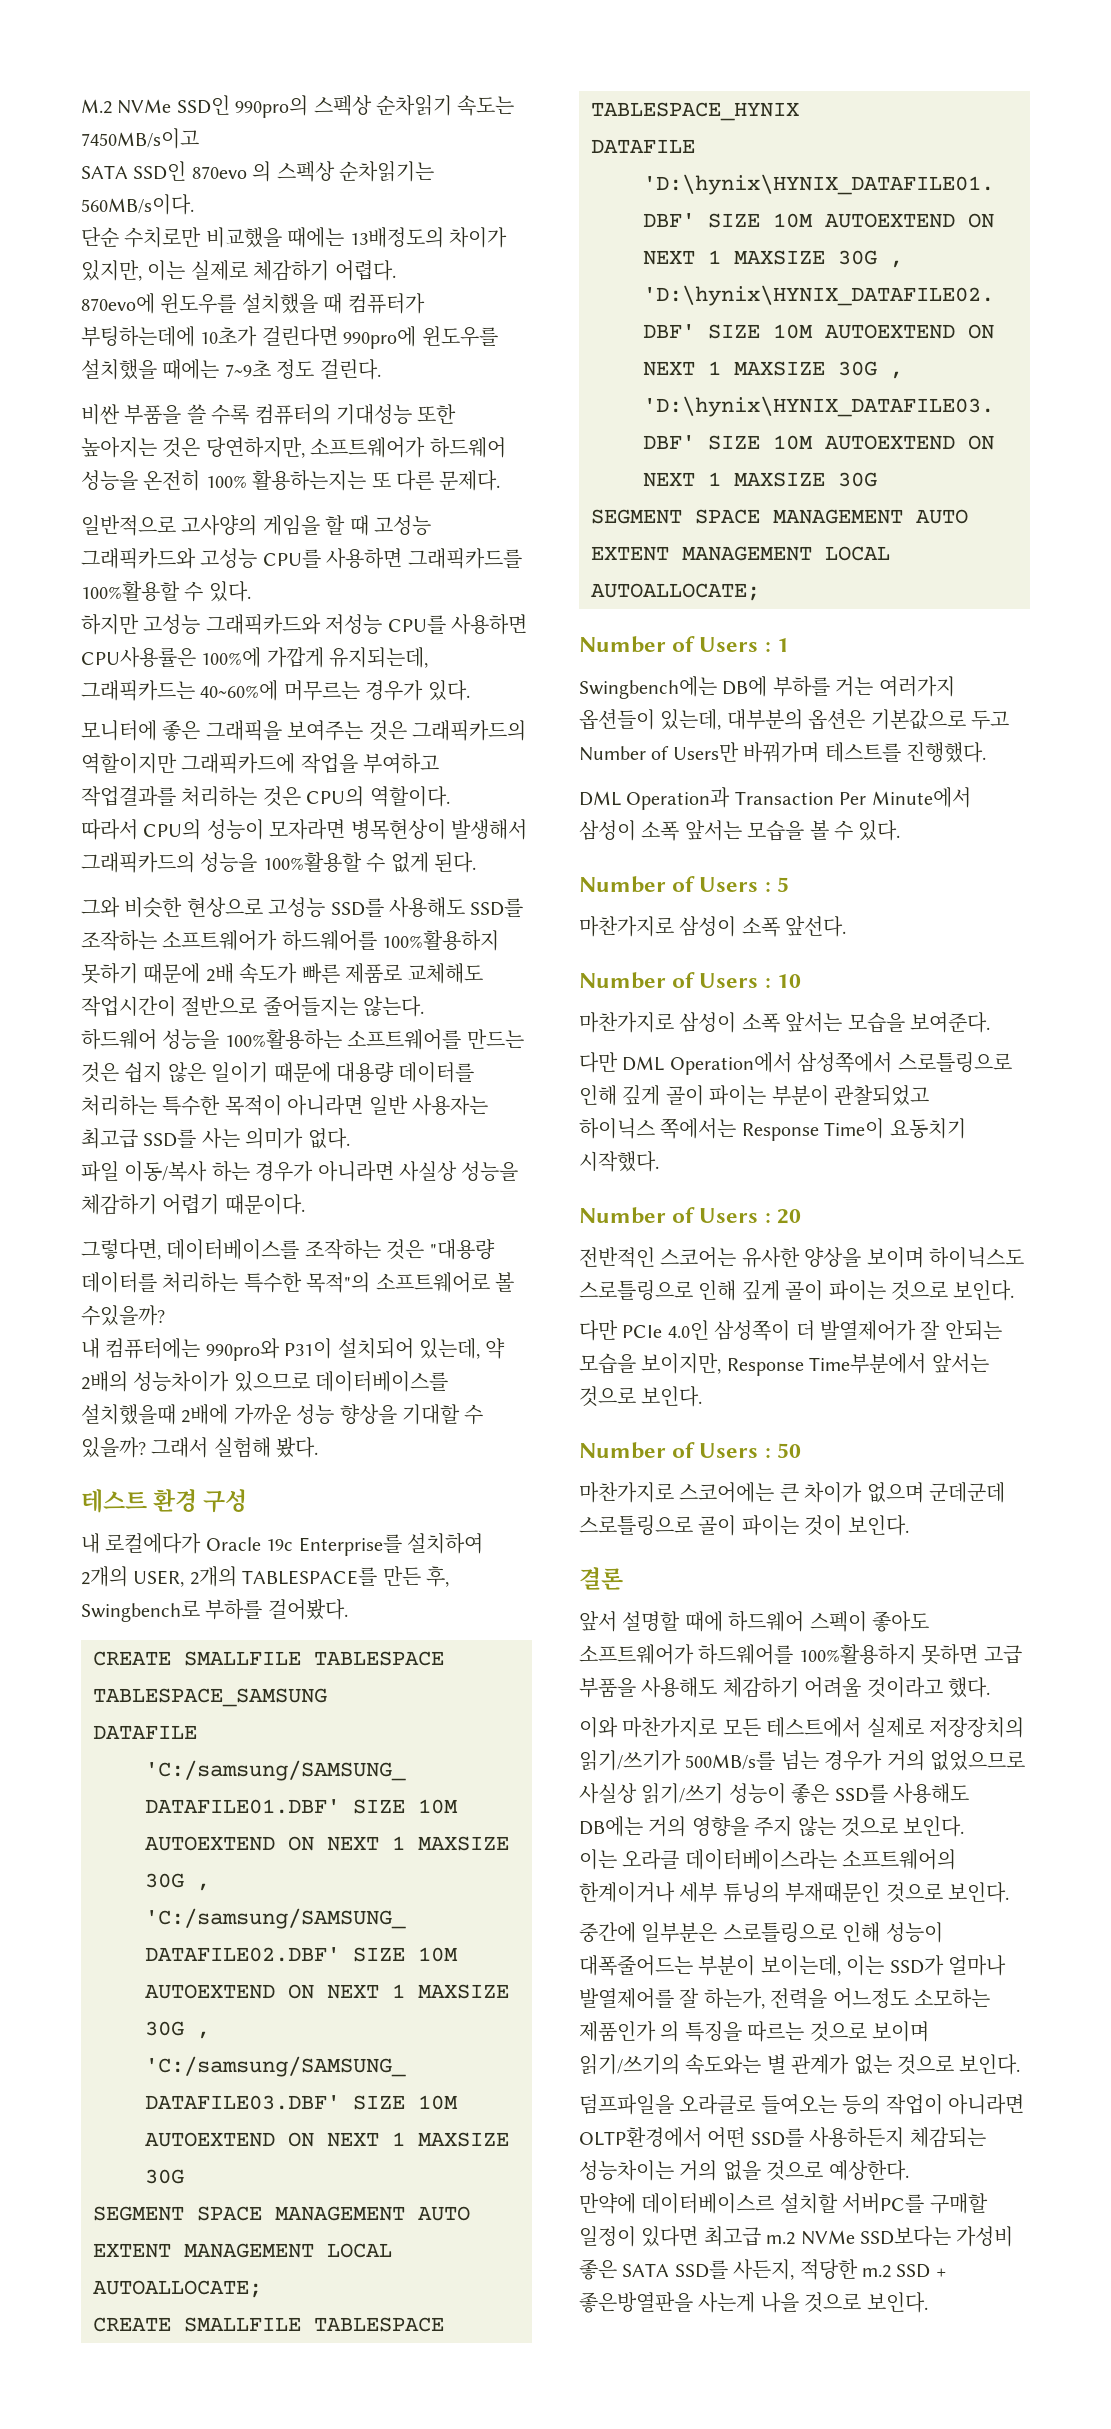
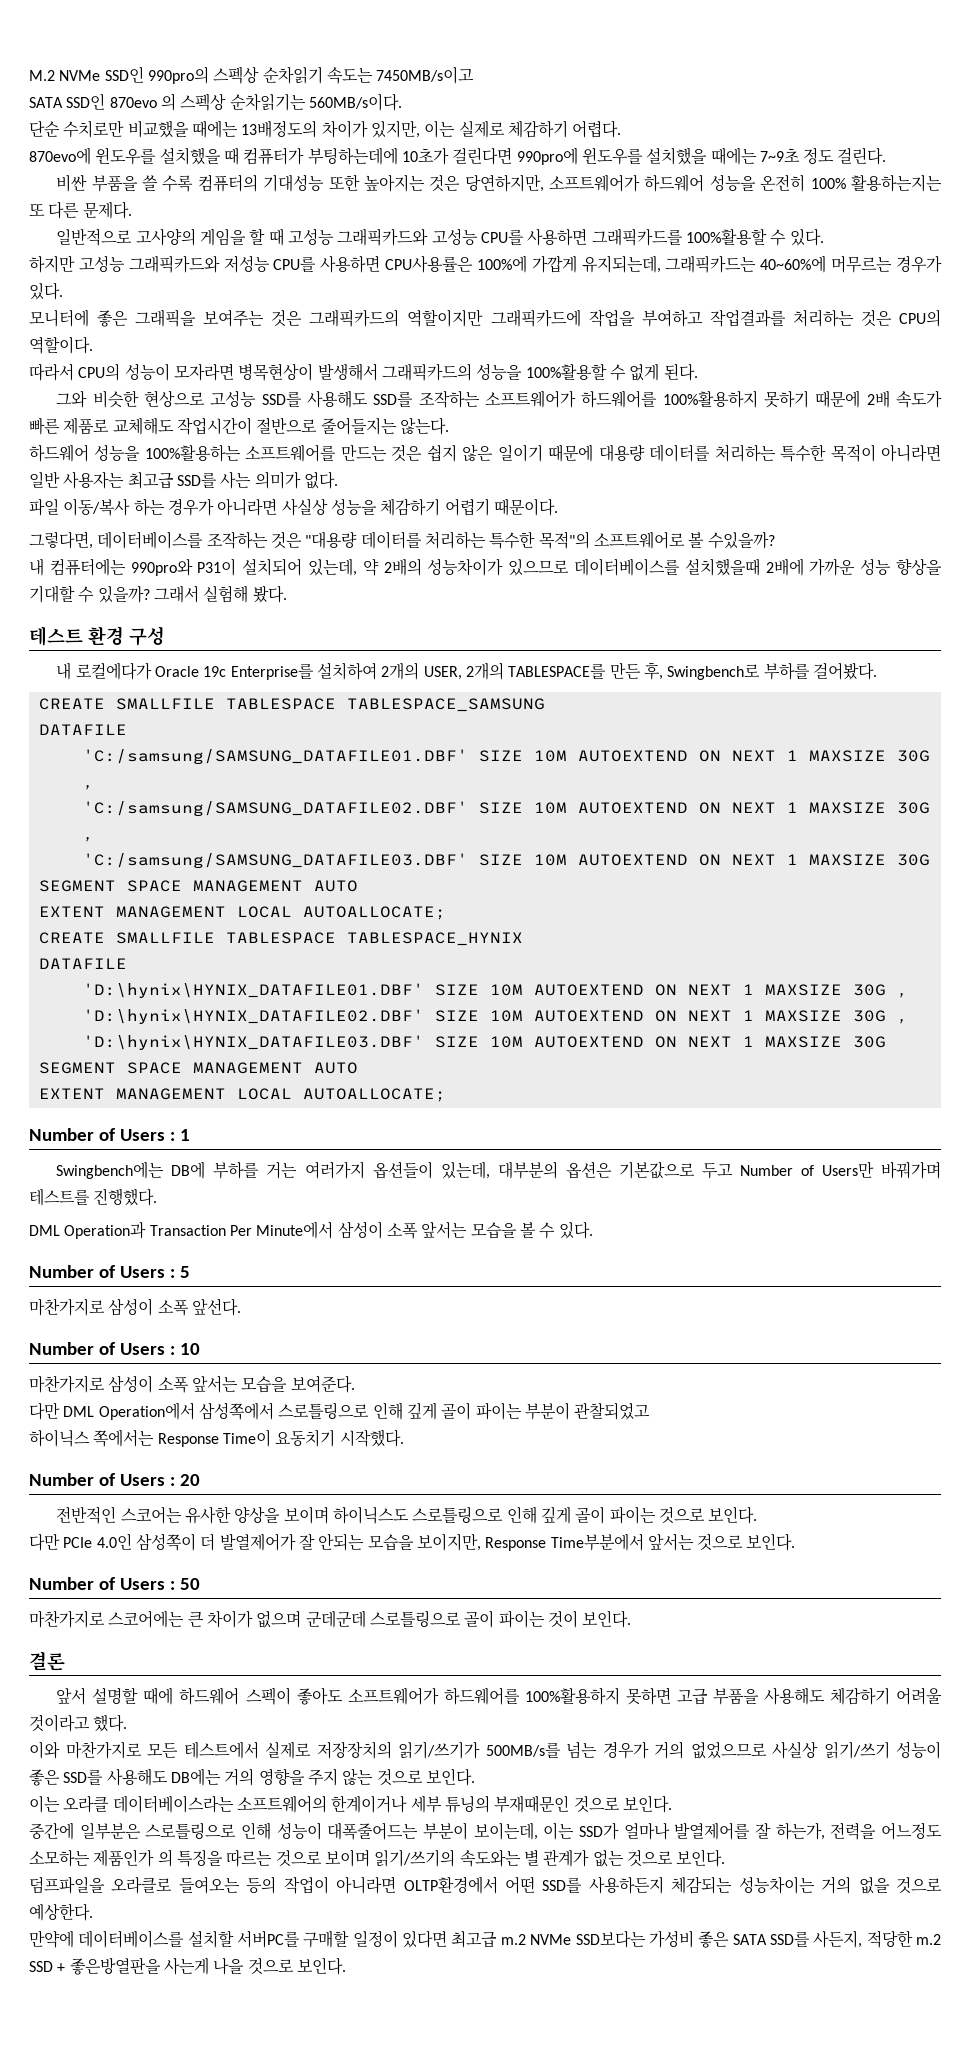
- 만약에 데이터베이스르 설치할 서버PC를 구매할 일정이 있다면 최고급 m.2 NVMe SSD보다는 가성비 좋은 SATA SSD를 사든지, 적당한 m.2 SSD + 좋은방열판을 사는게 나을 것으로 보인다.
+ 만약에 데이터베이스를 설치할 서버PC를 구매할 일정이 있다면 최고급 m.2 NVMe SSD보다는 가성비 좋은 SATA SSD를 사든지, 적당한 m.2 SSD + 좋은방열판을 사는게 나을 것으로 보인다.

